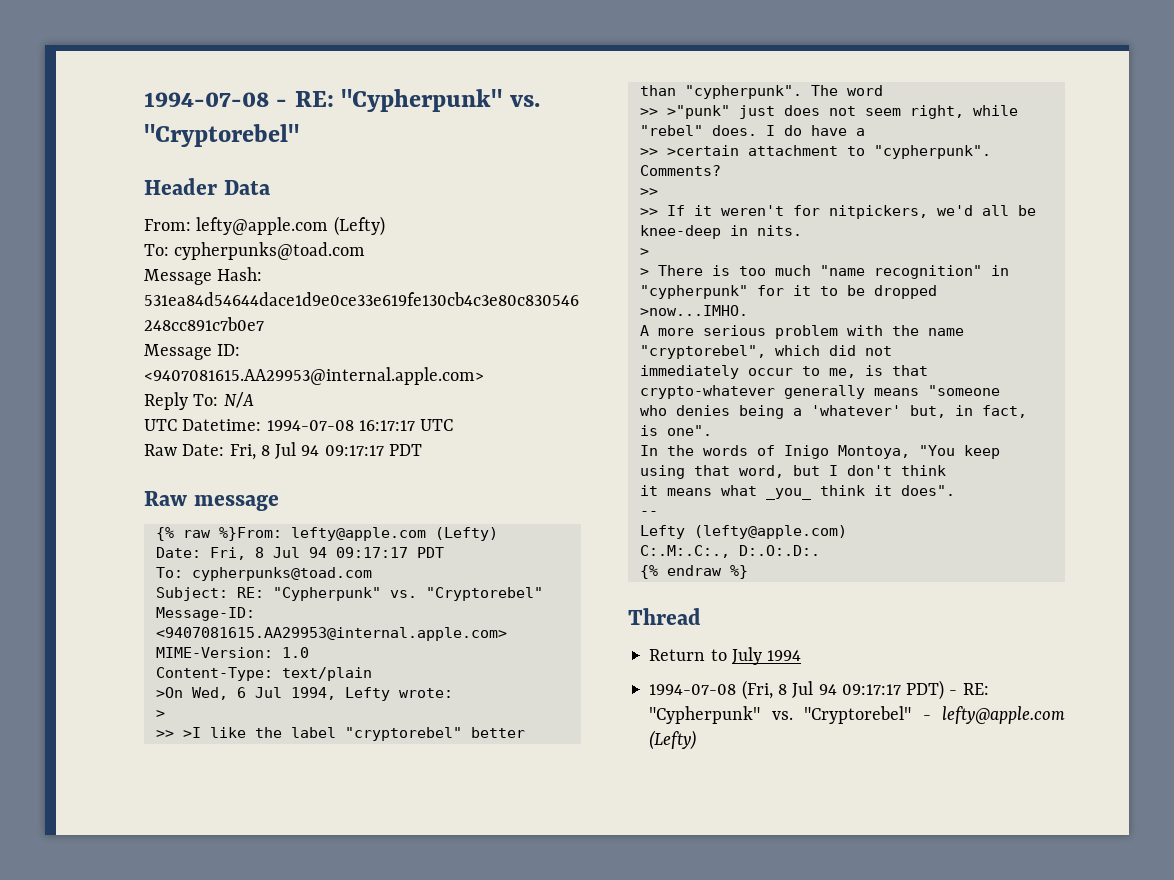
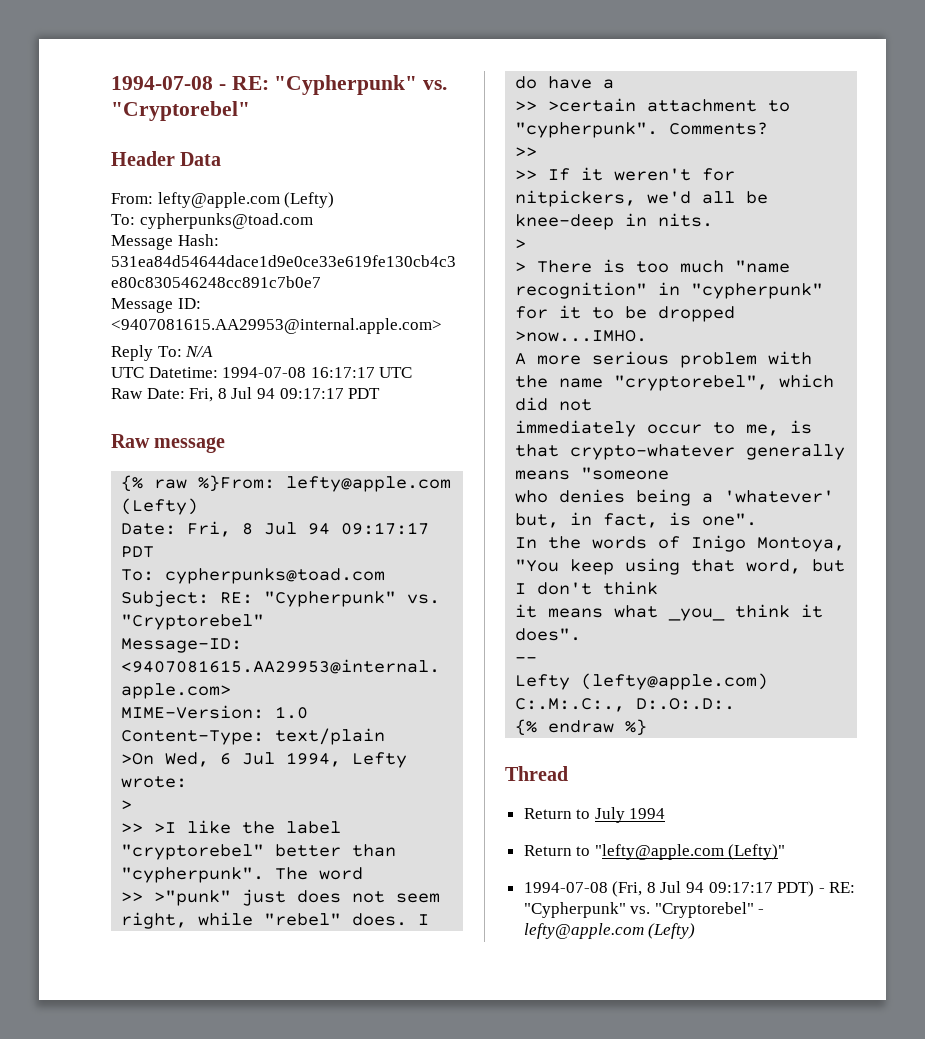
+ Return to "lefty@apple.com (Lefty)"

